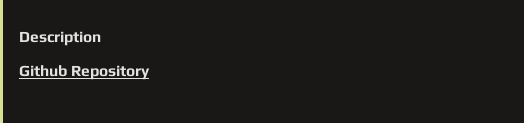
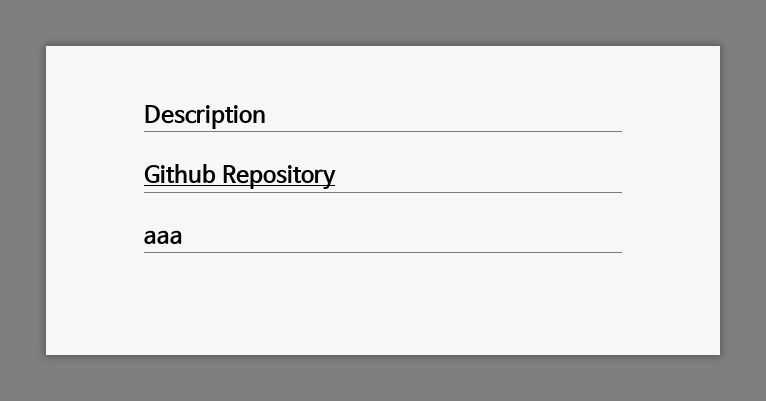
+ aaa

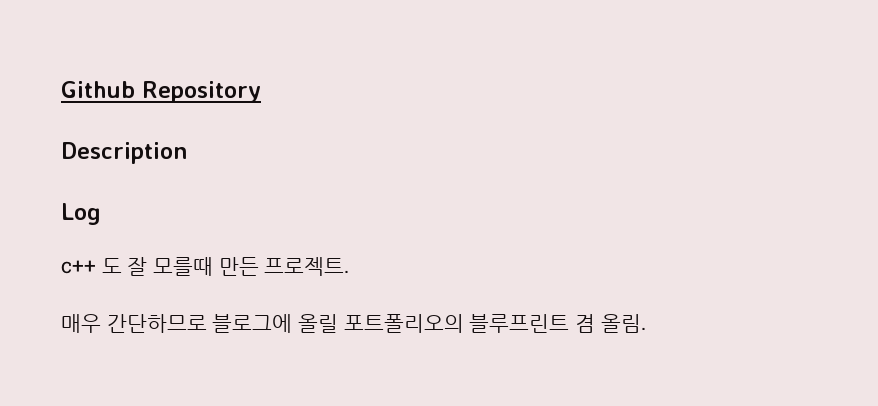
- Description
- aaa
+ Description
+ Log
+ c++ 도 잘 모를때 만든 프로젝트.
+ 매우 간단하므로 블로그에 올릴 포트폴리오의 블루프린트 겸 올림.

